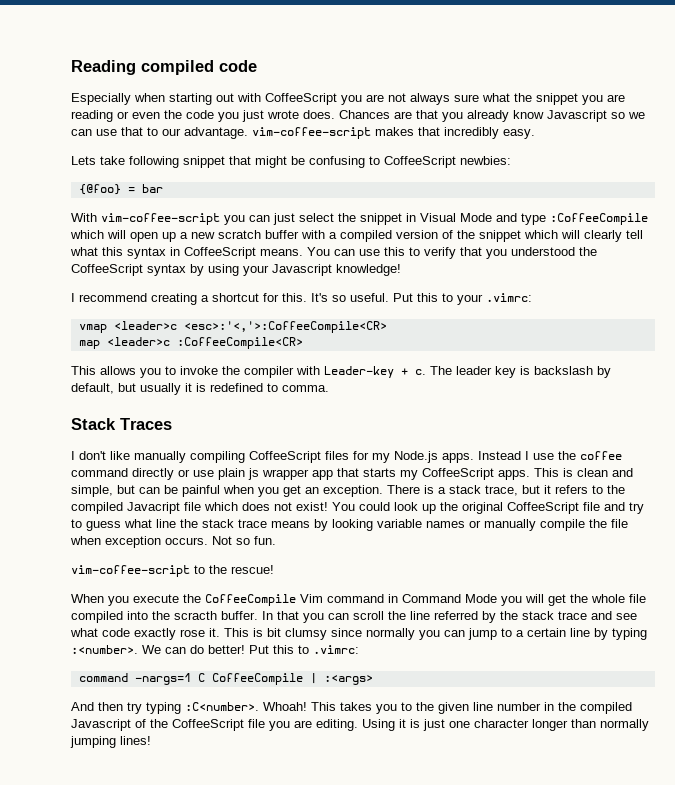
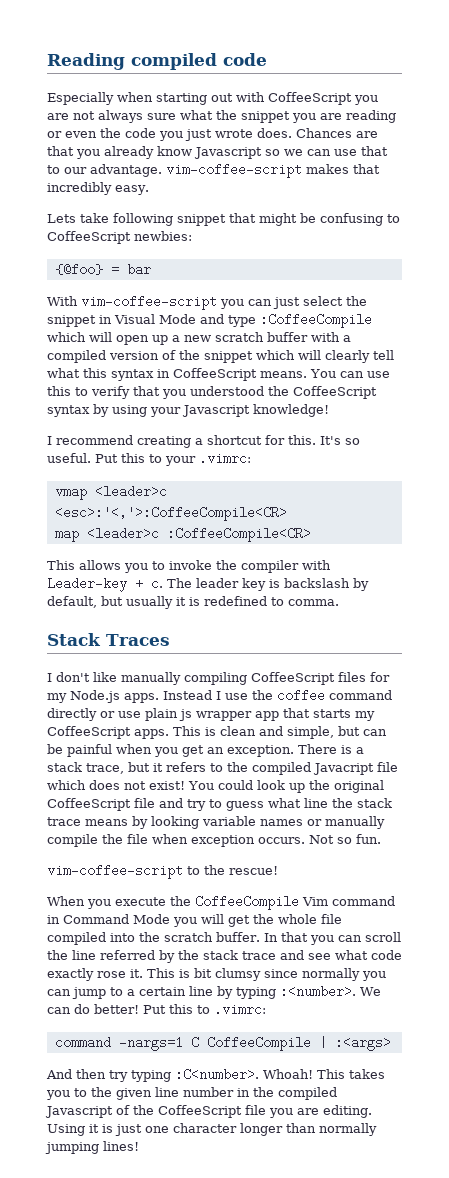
- When you execute the CoffeeCompile Vim command in Command Mode you will get the whole file compiled into the scracth buffer.
+ When you execute the CoffeeCompile Vim command in Command Mode you will get the whole file compiled into the scratch buffer.

